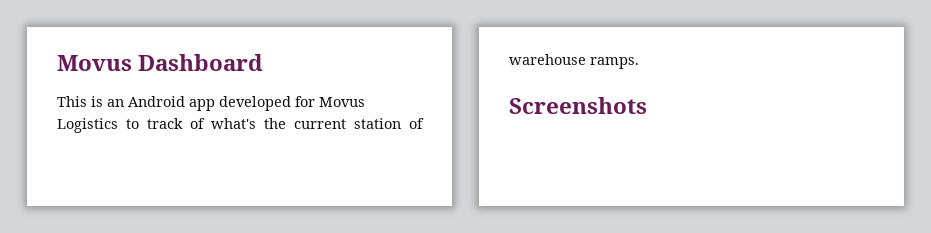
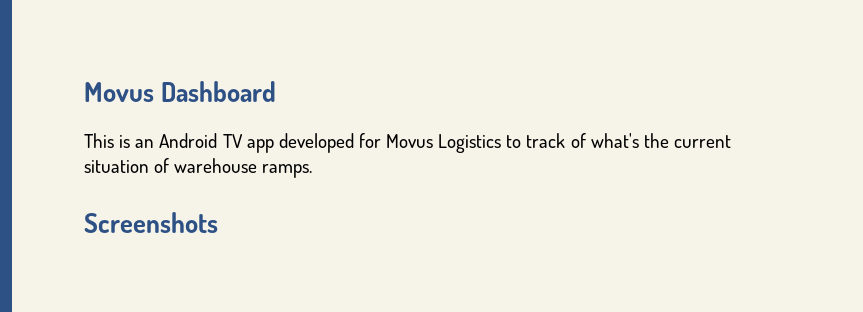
- This is an Android app developed for Movus Logistics to track of what's the current station of warehouse ramps.
+ This is an Android TV app developed for Movus Logistics to track of what's the current situation of warehouse ramps.

